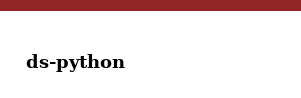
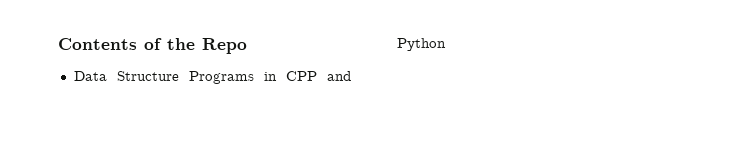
- ds-python
+ Contents of the Repo
+ Data Structure Programs in CPP and Python

